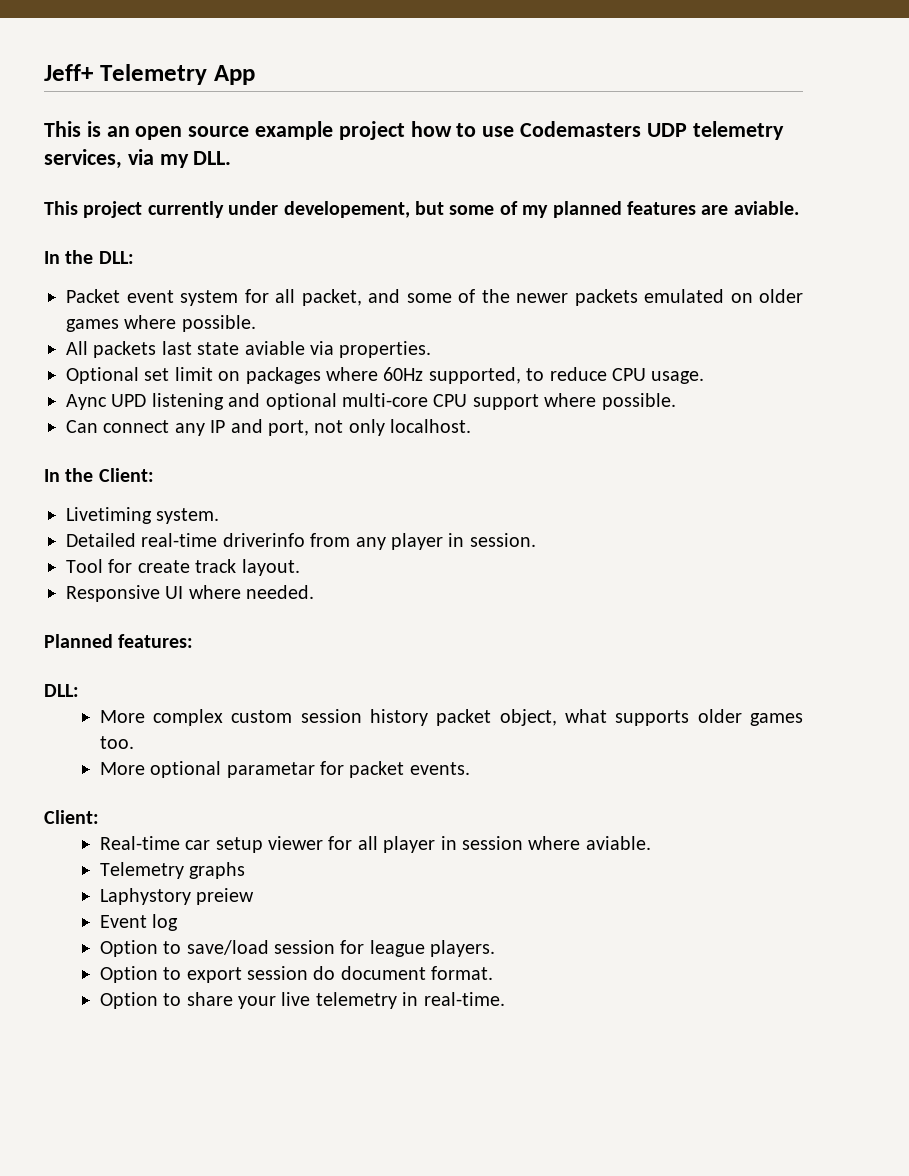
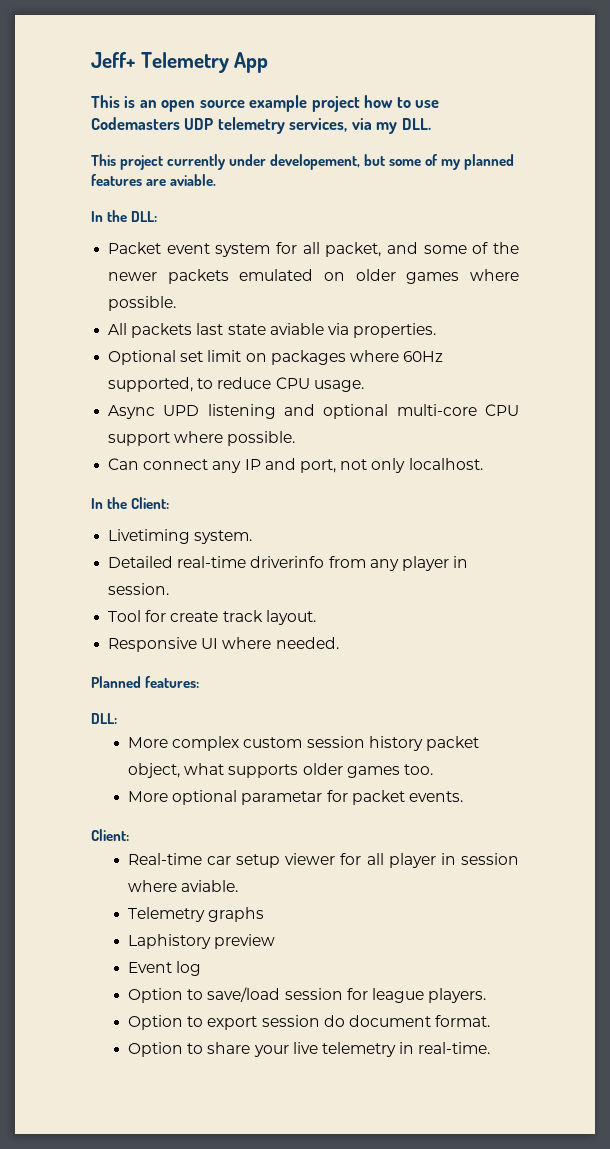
- Aync UPD listening and optional multi-core CPU support where possible.
+ Async UPD listening and optional multi-core CPU support where possible.
- Laphystory preiew
+ Laphistory preview

